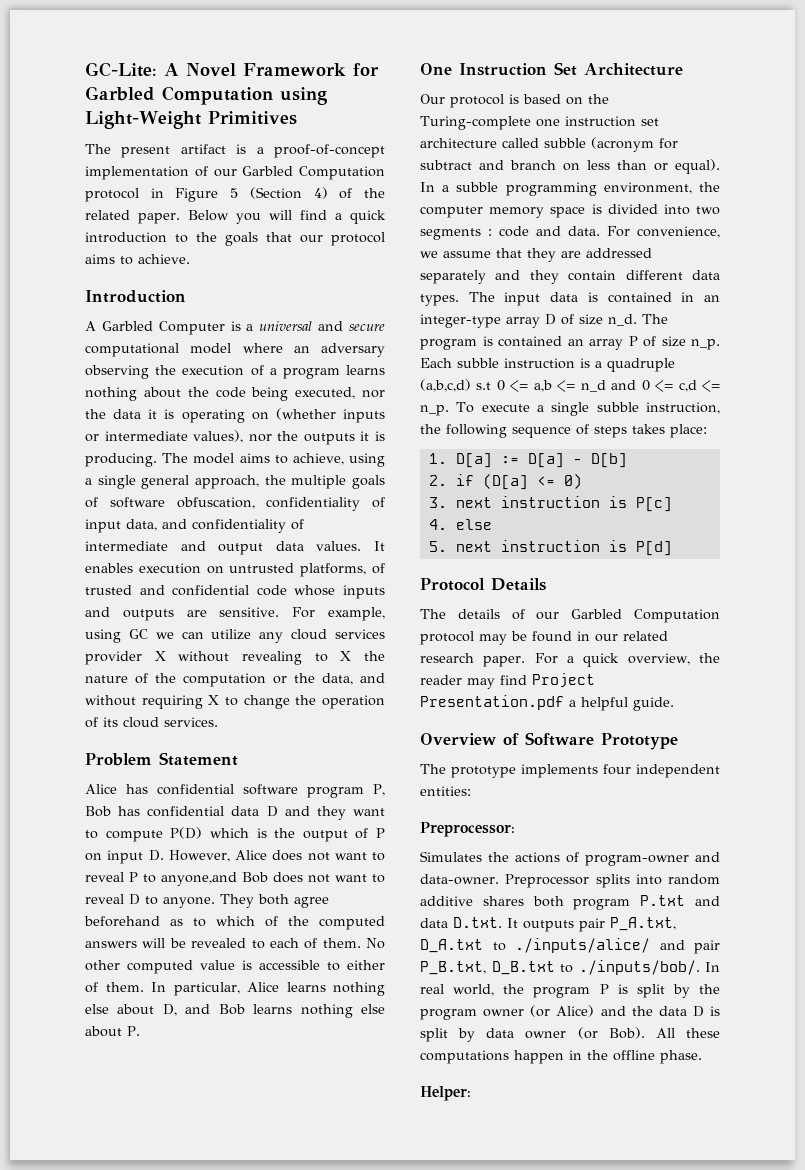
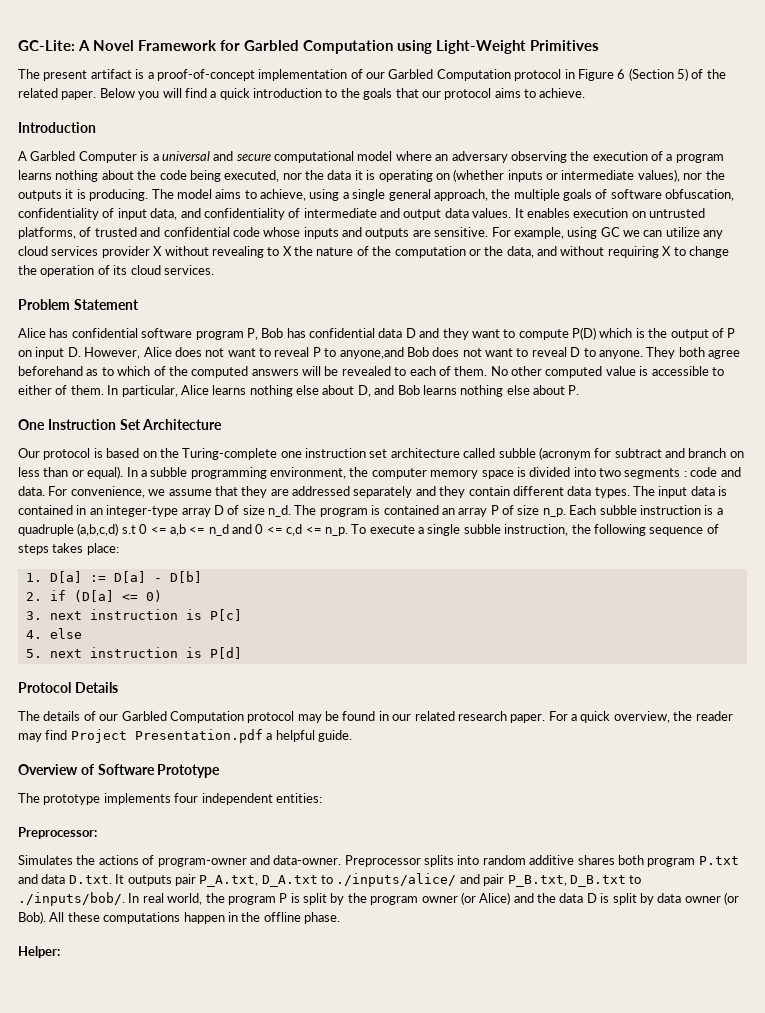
- The present artifact is a proof-of-concept implementation of our Garbled Computation protocol in Figure 5 (Section 4) of the related paper.
+ The present artifact is a proof-of-concept implementation of our Garbled Computation protocol in Figure 6 (Section 5) of the related paper.

